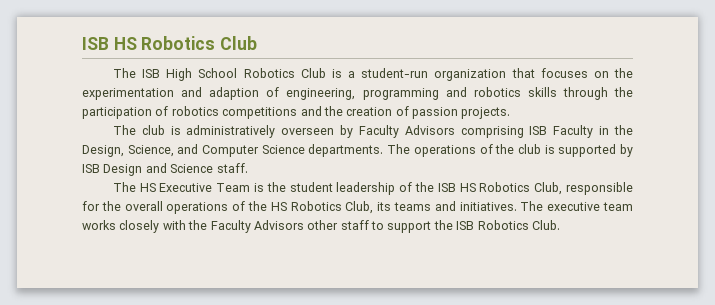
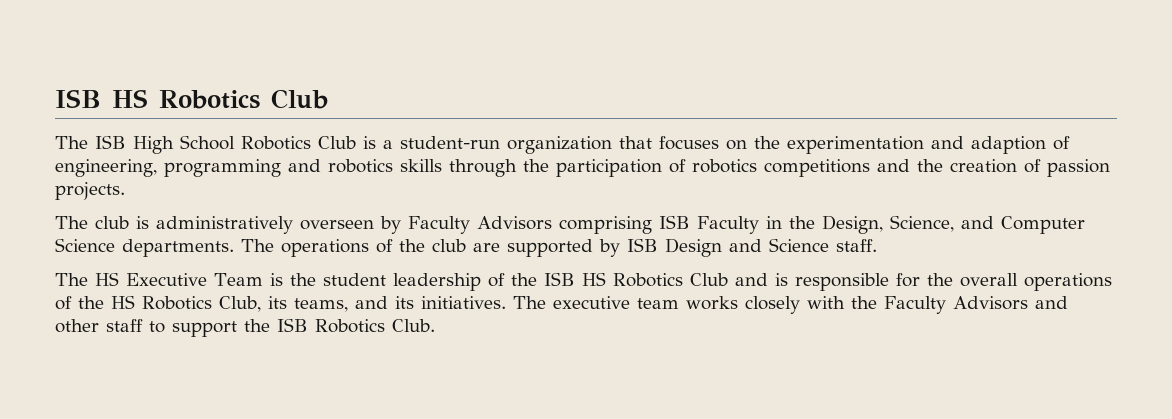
- The operations of the club is supported by ISB Design and Science staff.
+ The operations of the club are supported by ISB Design and Science staff.
- The HS Executive Team is the student leadership of the ISB HS Robotics Club, responsible for the overall operations of the HS Robotics Club, its teams and initiatives.
+ The HS Executive Team is the student leadership of the ISB HS Robotics Club and is responsible for the overall operations of the HS Robotics Club, its teams, and its initiatives.
- The executive team works closely with the Faculty Advisors other staff to support the ISB Robotics Club.
+ The executive team works closely with the Faculty Advisors and other staff to support the ISB Robotics Club.

